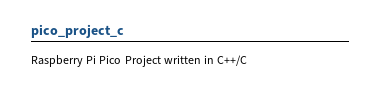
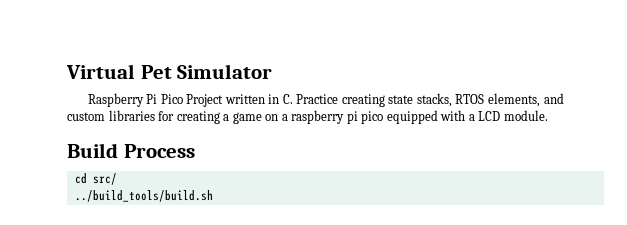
- pico_project_c
+ Virtual Pet Simulator
- Raspberry Pi Pico Project written in C++/C
+ Raspberry Pi Pico Project written in C. Practice creating state stacks, RTOS elements, and custom libraries for creating a game on a raspberry pi pico equipped with a LCD module.
+ Build Process
+ cd src/
+ ../build_tools/build.sh

